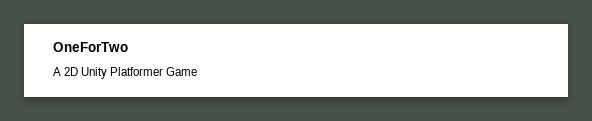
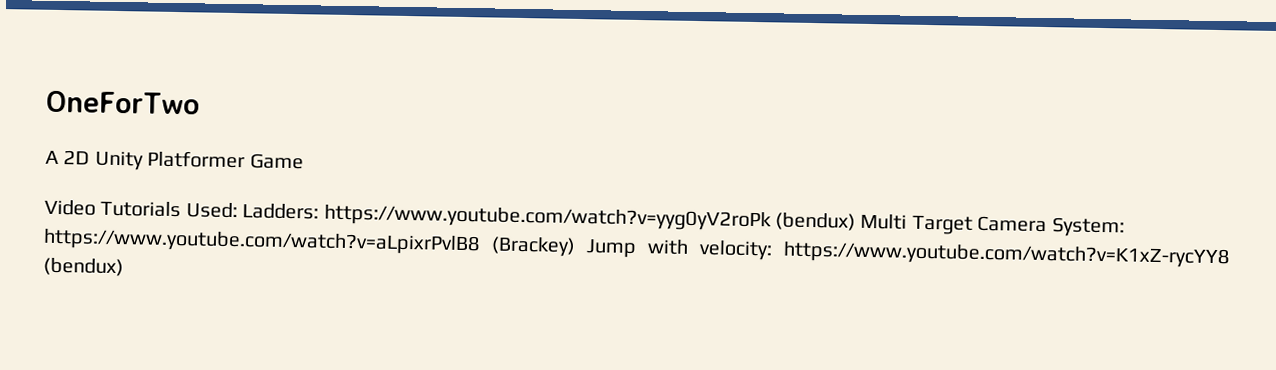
+ Video Tutorials Used: Ladders: https://www.youtube.com/watch?v=yyg0yV2roPk (bendux) Multi Target Camera System: https://www.youtube.com/watch?v=aLpixrPvlB8 (Brackey) Jump with velocity: https://www.youtube.com/watch?v=K1xZ-rycYY8 (bendux)

